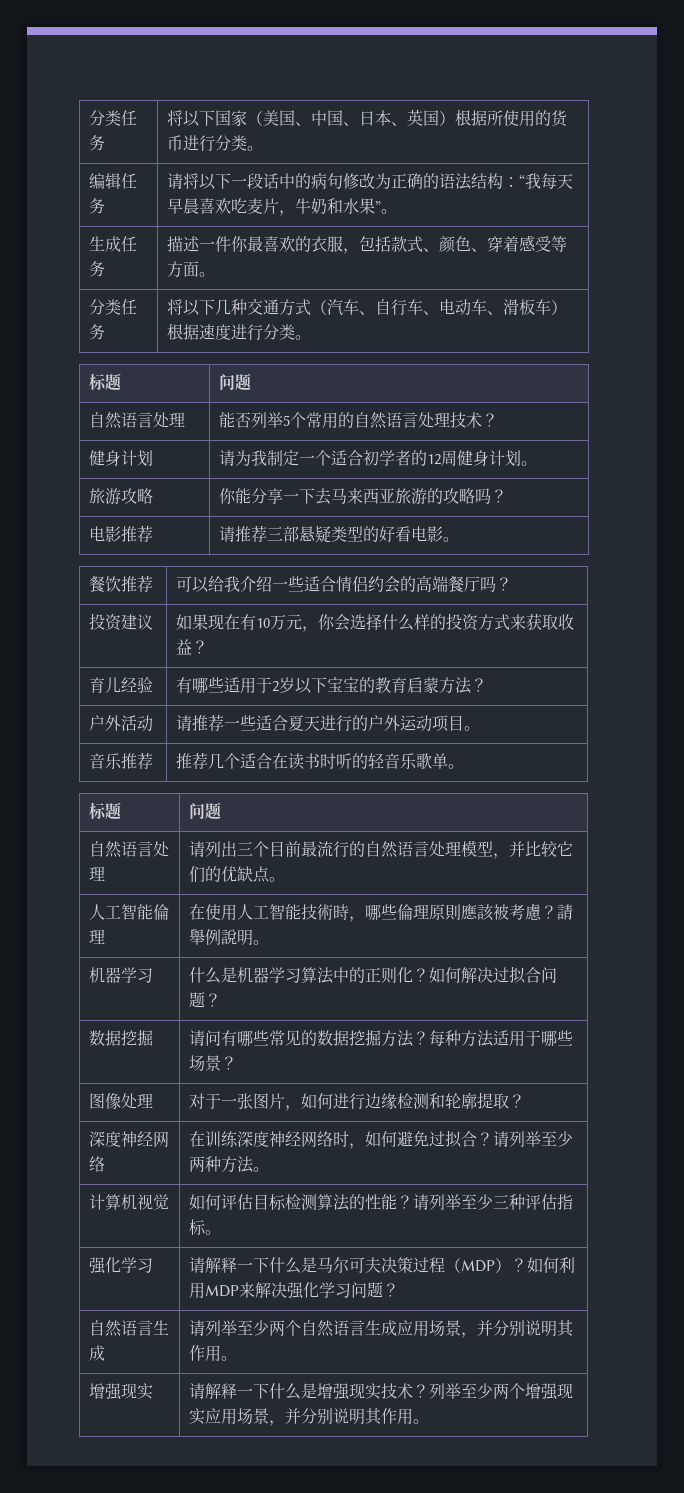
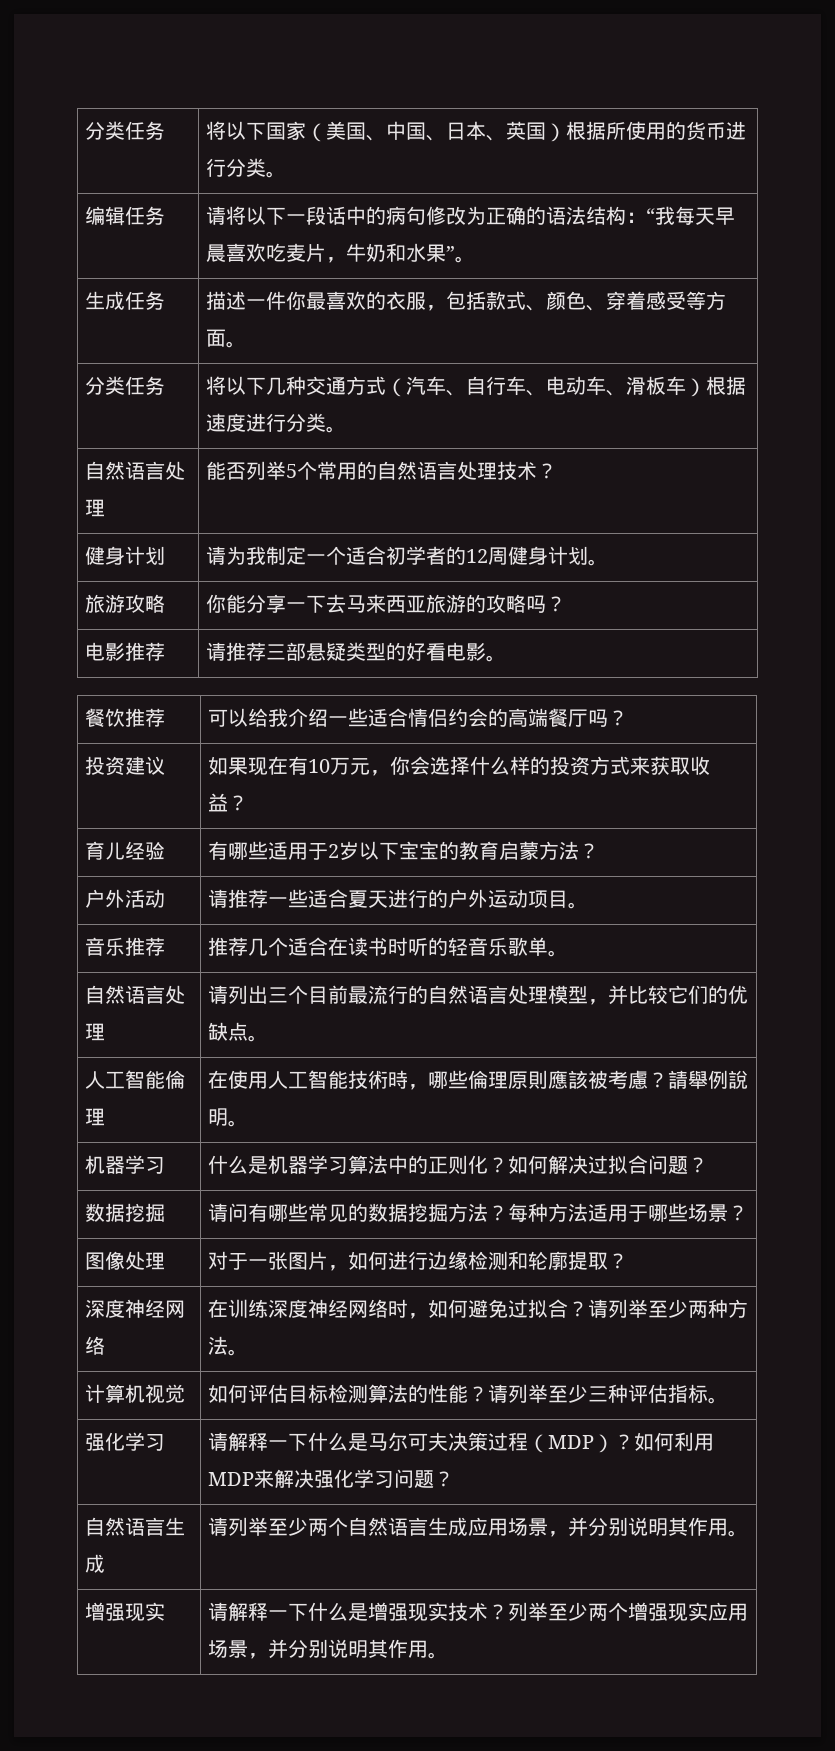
  分类任务 | 将以下几种交通方式（汽车、自行车、电动车、滑板车）根据速度进行分类。
- 标题 | 问题
  音乐推荐 | 推荐几个适合在读书时听的轻音乐歌单。
- 标题 | 问题

